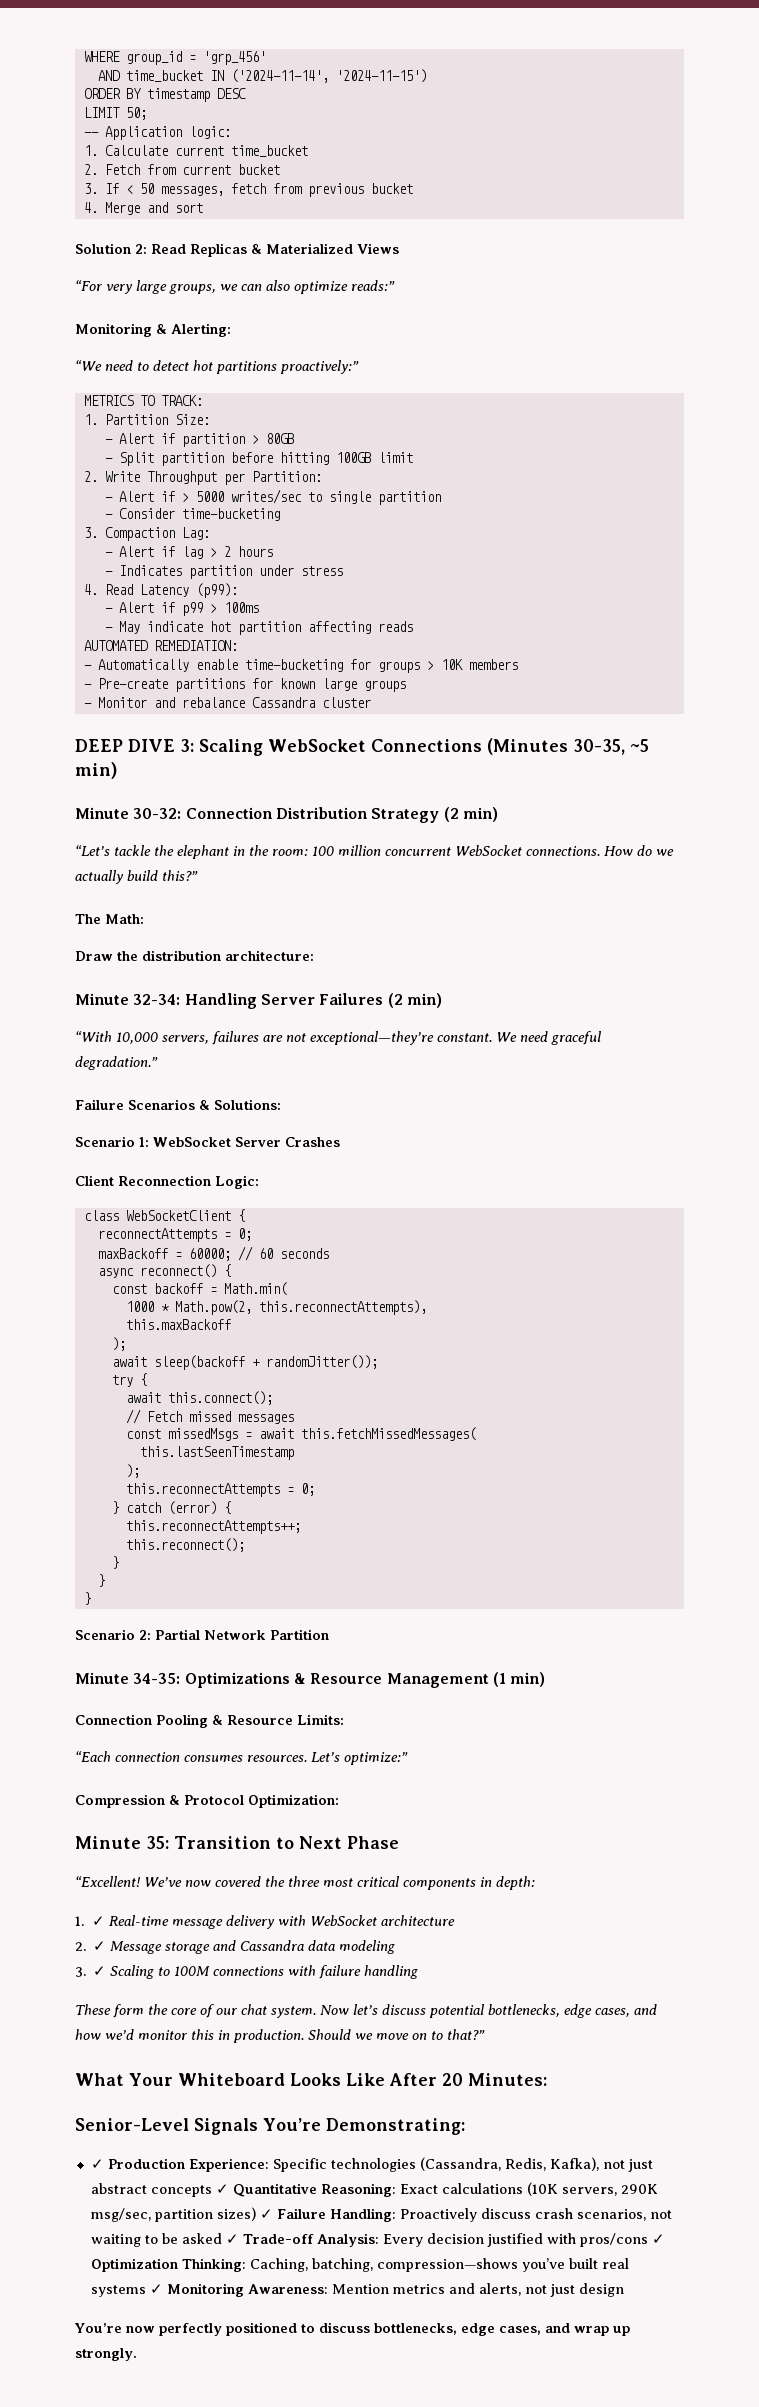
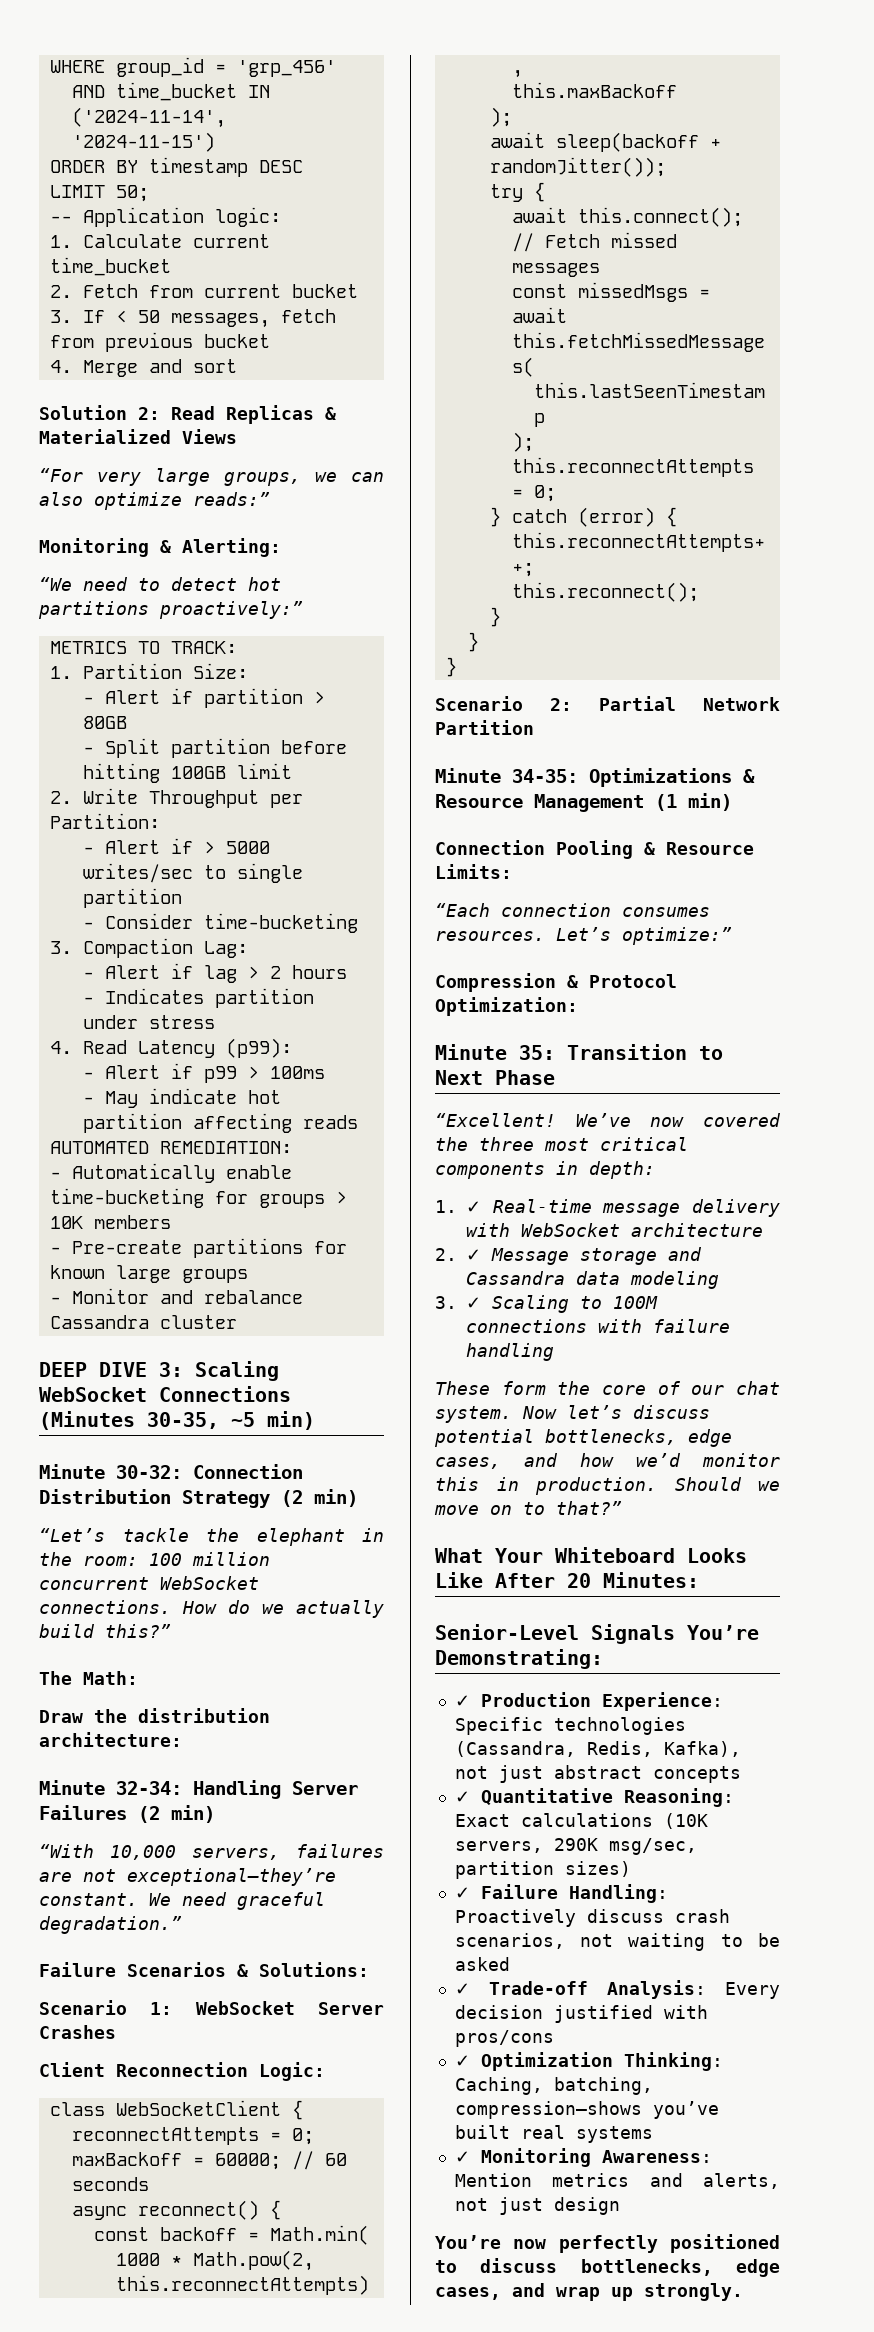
- Specific technologies (Cassandra, Redis, Kafka), not just abstract concepts ✓ Quantitative Reasoning:
+ Specific technologies (Cassandra, Redis, Kafka), not just abstract concepts
+ ✓ Quantitative Reasoning:
- Exact calculations (10K servers, 290K msg/sec, partition sizes) ✓ Failure Handling:
+ Exact calculations (10K servers, 290K msg/sec, partition sizes)
+ ✓ Failure Handling:
- Proactively discuss crash scenarios, not waiting to be asked ✓ Trade-off Analysis:
+ Proactively discuss crash scenarios, not waiting to be asked
+ ✓ Trade-off Analysis:
- Every decision justified with pros/cons ✓ Optimization Thinking:
+ Every decision justified with pros/cons
+ ✓ Optimization Thinking:
- Caching, batching, compression—shows you’ve built real systems ✓ Monitoring Awareness:
+ Caching, batching, compression—shows you’ve built real systems
+ ✓ Monitoring Awareness:

